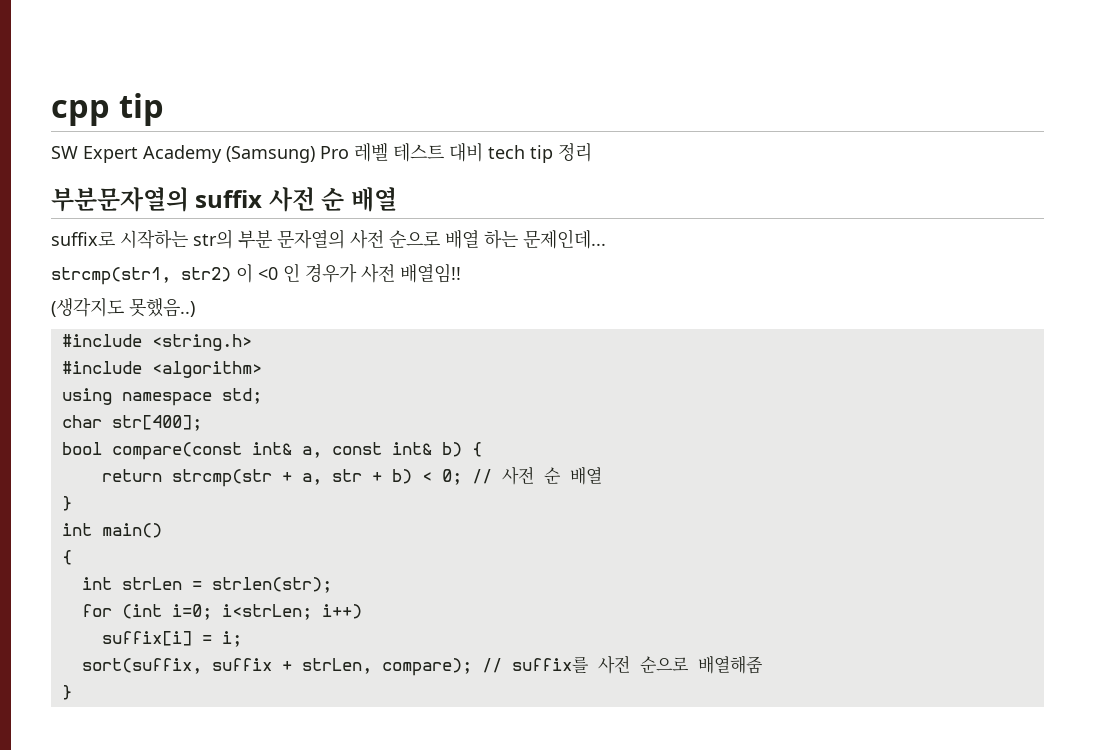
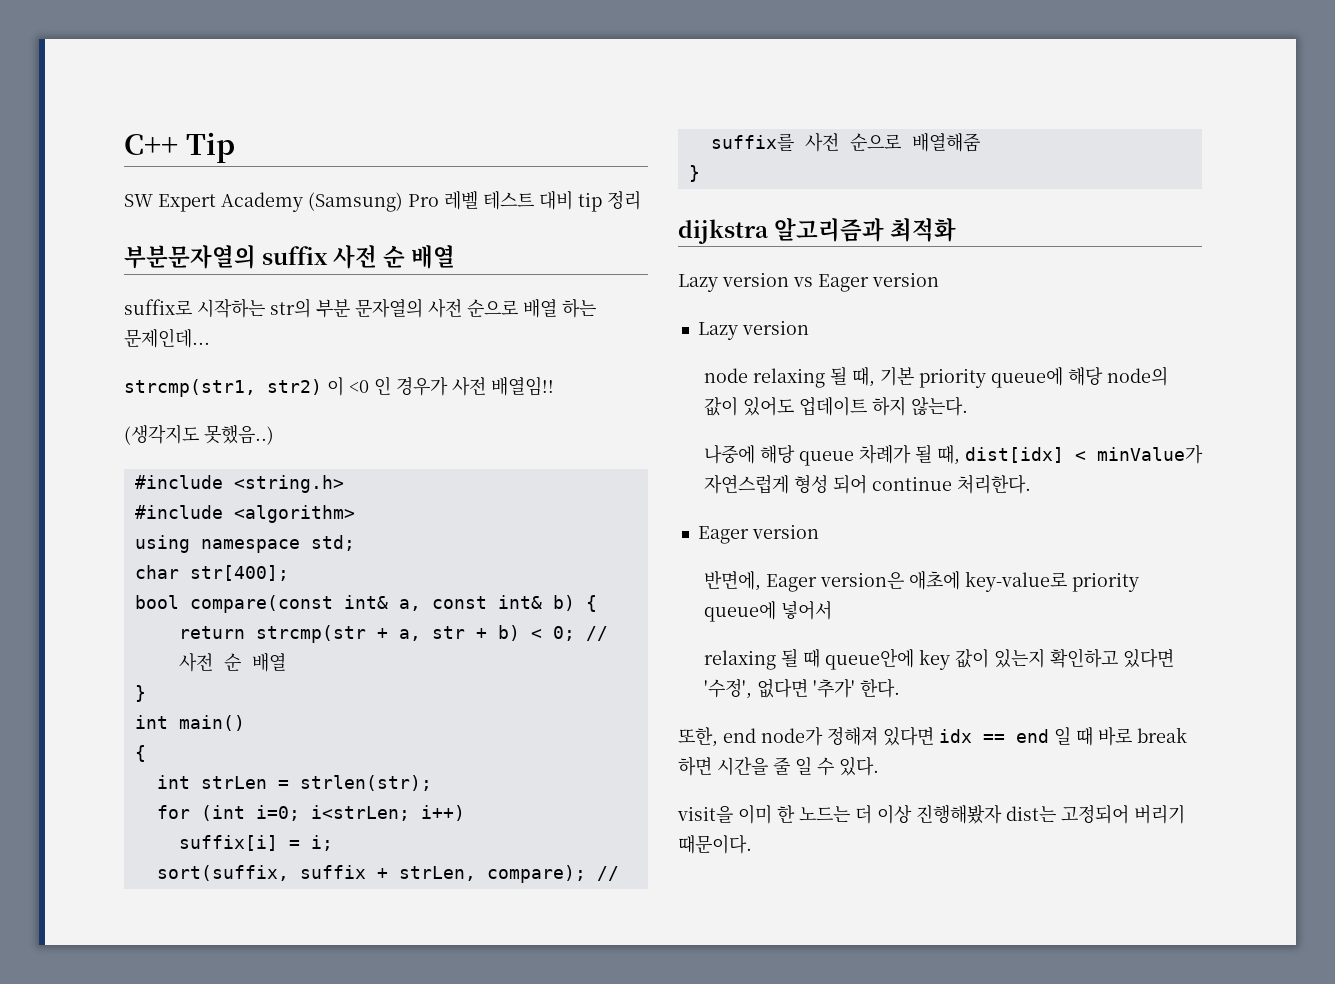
- cpp tip
+ C++ Tip
- SW Expert Academy (Samsung) Pro 레벨 테스트 대비 tech tip 정리
+ SW Expert Academy (Samsung) Pro 레벨 테스트 대비 tip 정리
+ dijkstra 알고리즘과 최적화
+ Lazy version vs Eager version
+ Lazy version
+ node relaxing 될 때, 기본 priority queue에 해당 node의 값이 있어도 업데이트 하지 않는다.
+ 나중에 해당 queue 차례가 될 때, dist[idx] < minValue가 자연스럽게 형성 되어 continue 처리한다.
+ Eager version
+ 반면에, Eager version은 애초에 key-value로 priority queue에 넣어서
+ relaxing 될 때 queue안에 key 값이 있는지 확인하고 있다면 '수정', 없다면 '추가' 한다.
+ 또한, end node가 정해져 있다면 idx == end 일 때 바로 break 하면 시간을 줄 일 수 있다.
+ visit을 이미 한 노드는 더 이상 진행해봤자 dist는 고정되어 버리기 때문이다.

